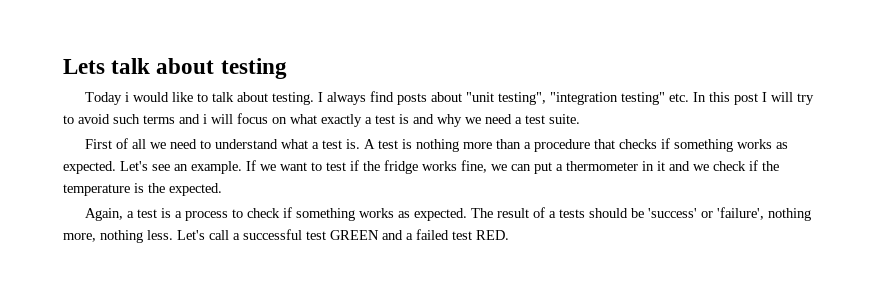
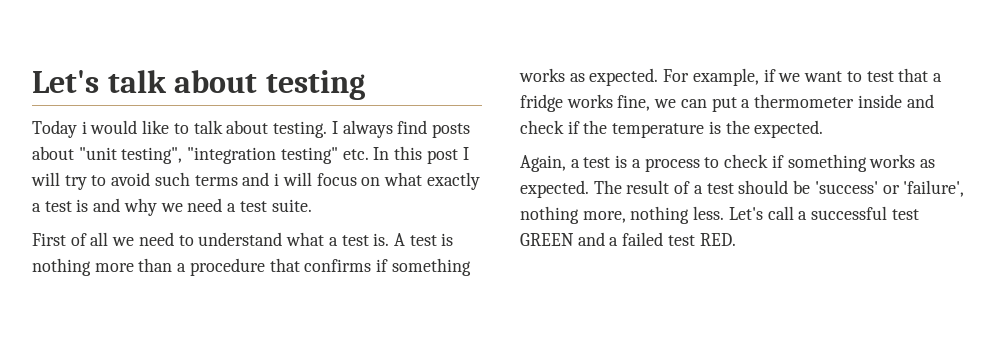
- Lets talk about testing
+ Let's talk about testing
- A test is nothing more than a procedure that checks if something works as expected. Let's see an example. If we want to test if the fridge works fine, we can put a thermometer in it and we check if the temperature is the expected.
+ A test is nothing more than a procedure that confirms if something works as expected. For example, if we want to test that a fridge works fine, we can put a thermometer inside and check if the temperature is the expected.
- The result of a tests should be 'success' or 'failure', nothing more, nothing less.
+ The result of a test should be 'success' or 'failure', nothing more, nothing less.

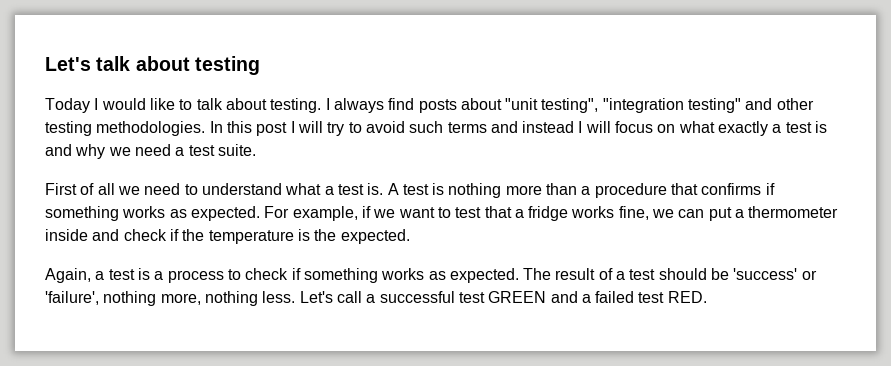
- Today i would like to talk about testing.
+ Today I would like to talk about testing.
- I always find posts about "unit testing", "integration testing" etc. In this post I will try to avoid such terms and i will focus on what exactly a test is and why we need a test suite.
+ I always find posts about "unit testing", "integration testing" and other testing methodologies. In this post I will try to avoid such terms and instead I will focus on what exactly a test is and why we need a test suite.

